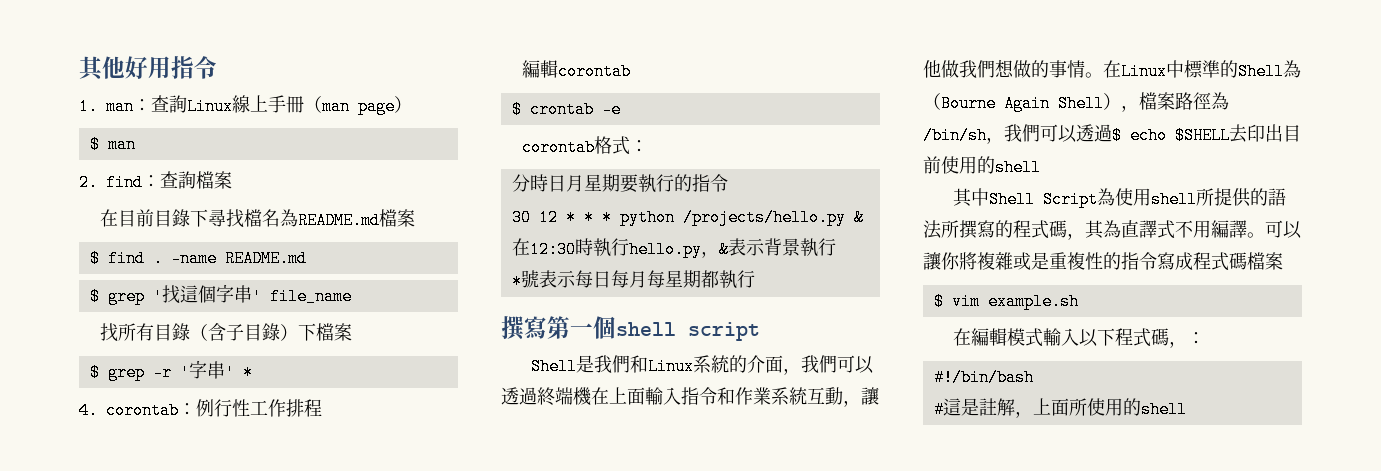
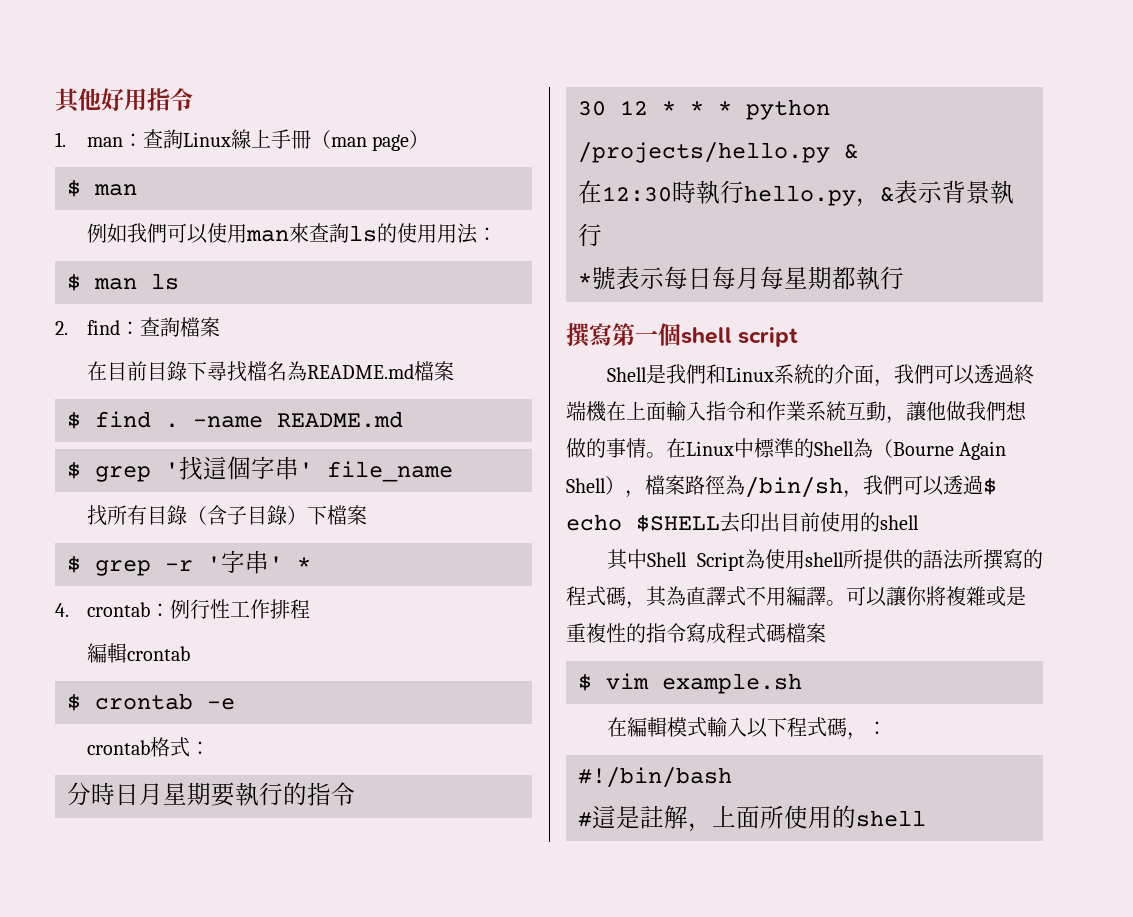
+ 例如我們可以使用man來查詢ls的使用用法：
+ $ man ls
- 4. corontab：例行性工作排程
+ 4. crontab：例行性工作排程
- 編輯corontab
+ 編輯crontab
- corontab格式：
+ crontab格式：

